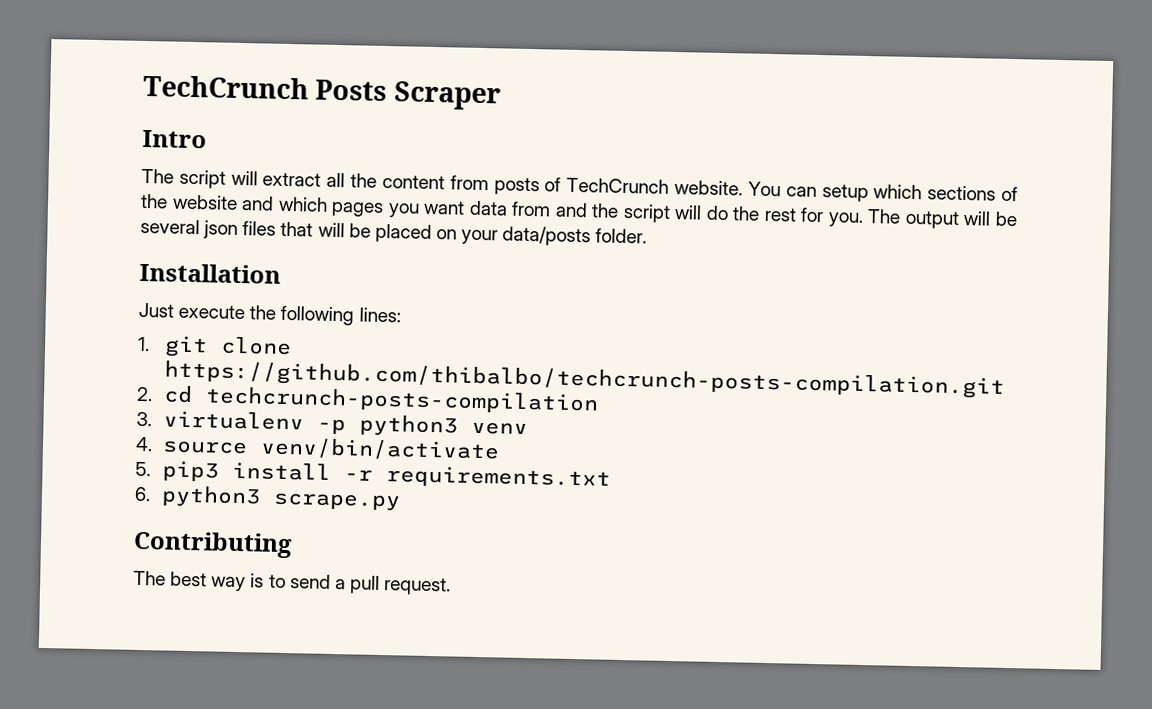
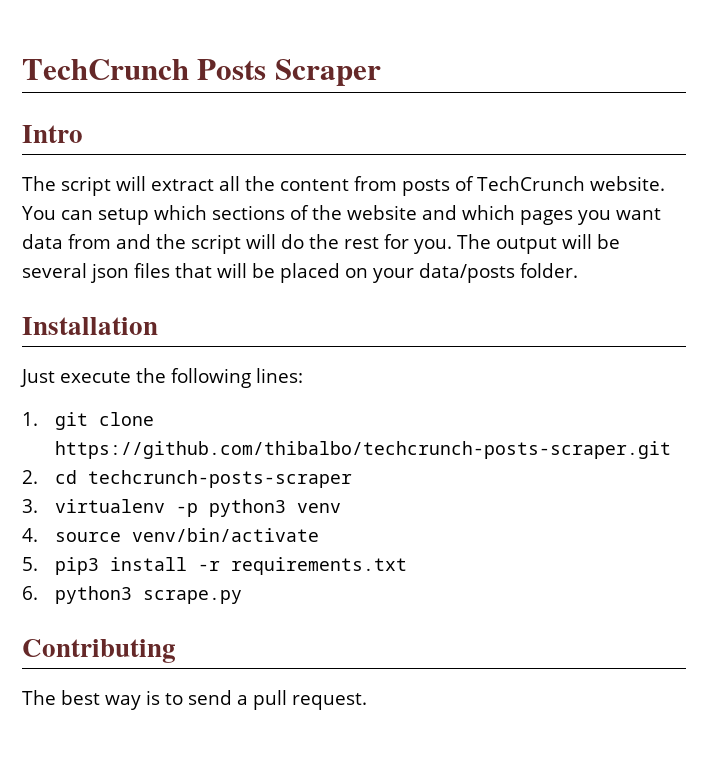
- 1. git clone https://github.com/thibalbo/techcrunch-posts-compilation.git
+ 1. git clone https://github.com/thibalbo/techcrunch-posts-scraper.git
- 2. cd techcrunch-posts-compilation
+ 2. cd techcrunch-posts-scraper

